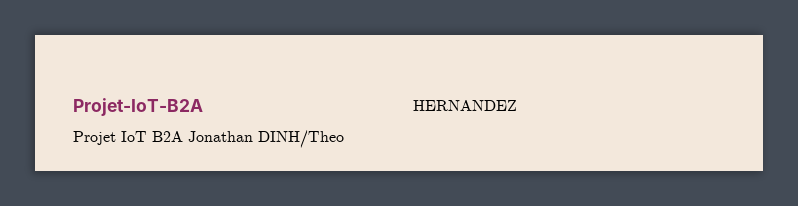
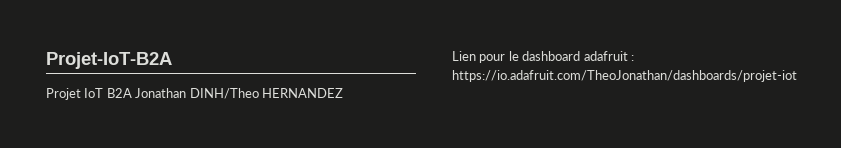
+ Lien pour le dashboard adafruit : https://io.adafruit.com/TheoJonathan/dashboards/projet-iot

